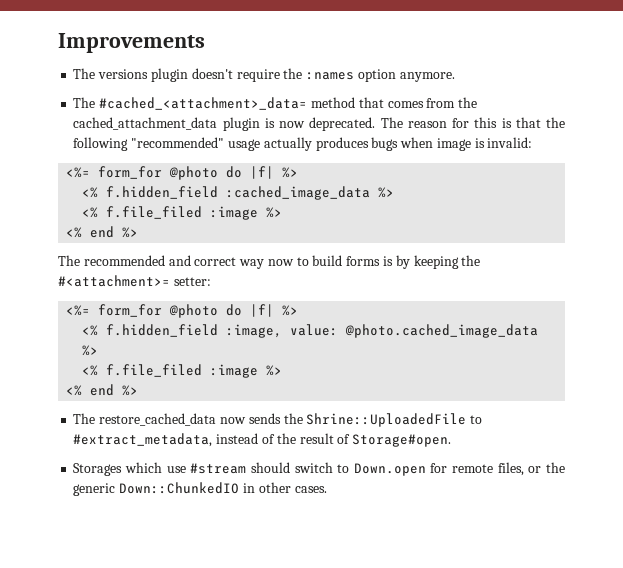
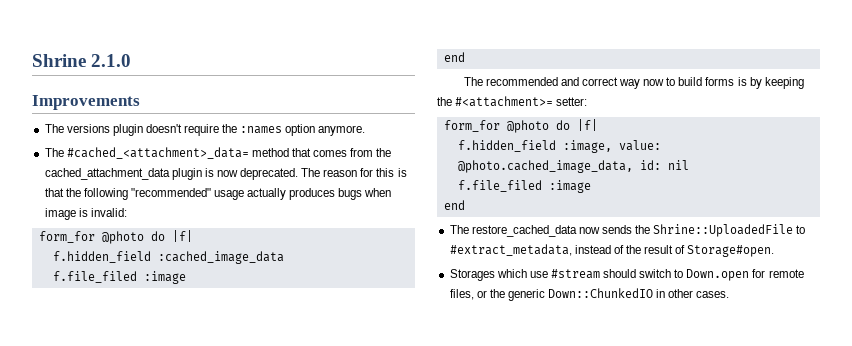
+ Shrine 2.1.0
  The reason for this is that the following "recommended" usage actually produces bugs when image is invalid:
- <%= form_for @photo do |f| %>
- <% f.hidden_field :cached_image_data %>
- <% f.file_filed :image %>
- <% end %>
+ form_for @photo do |f|
+ f.hidden_field :cached_image_data
+ f.file_filed :image
+ end
  The recommended and correct way now to build forms is by keeping the #<attachment>= setter:
- <%= form_for @photo do |f| %>
- <% f.hidden_field :image, value: @photo.cached_image_data %>
- <% f.file_filed :image %>
- <% end %>
+ form_for @photo do |f|
+ f.hidden_field :image, value: @photo.cached_image_data, id: nil
+ f.file_filed :image
+ end

